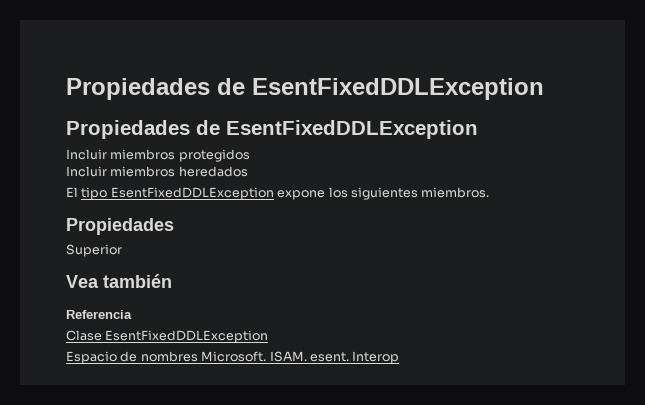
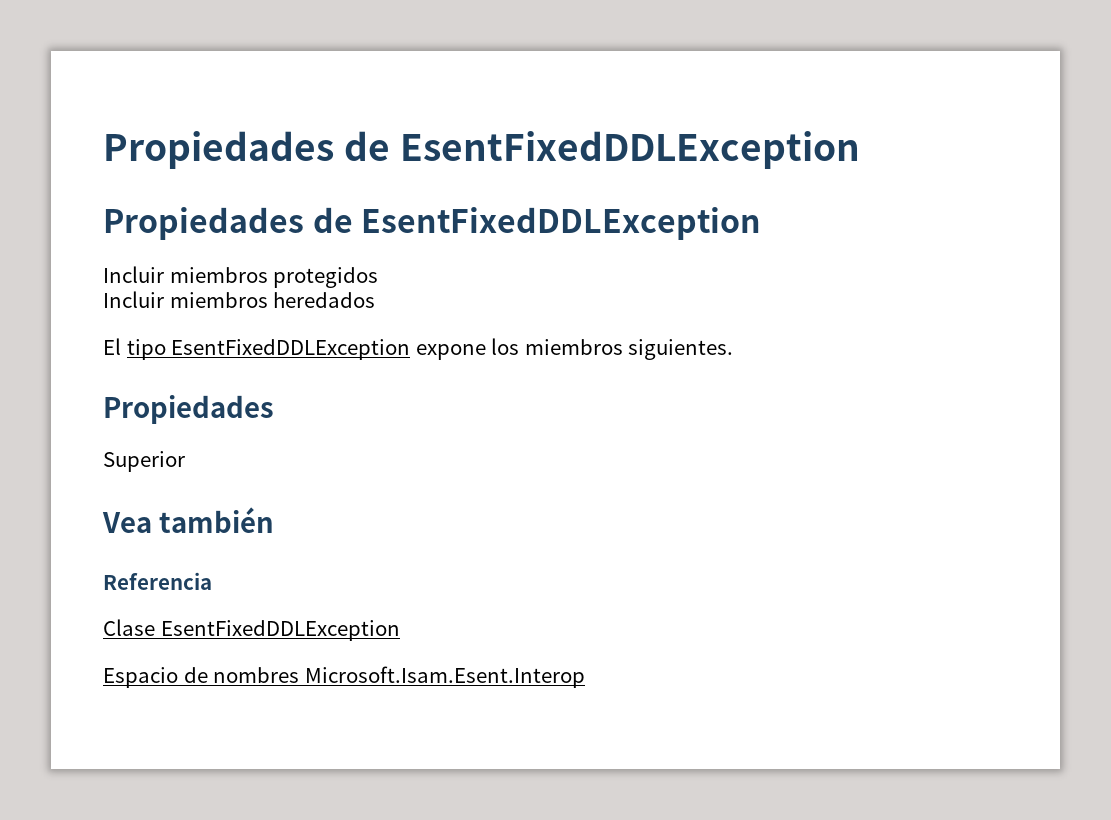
- El tipo EsentFixedDDLException expone los siguientes miembros.
+ El tipo EsentFixedDDLException expone los miembros siguientes.
- Espacio de nombres Microsoft. ISAM. esent. Interop
+ Espacio de nombres Microsoft.Isam.Esent.Interop

